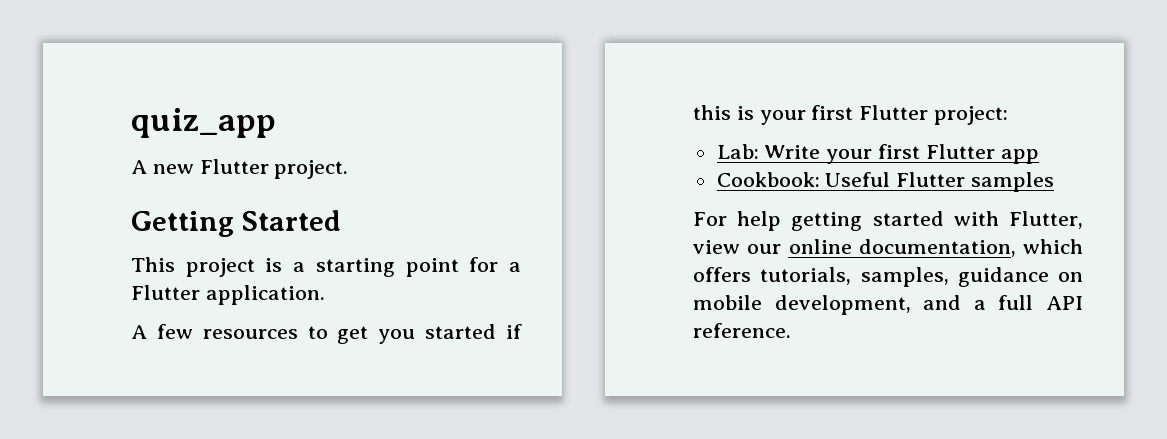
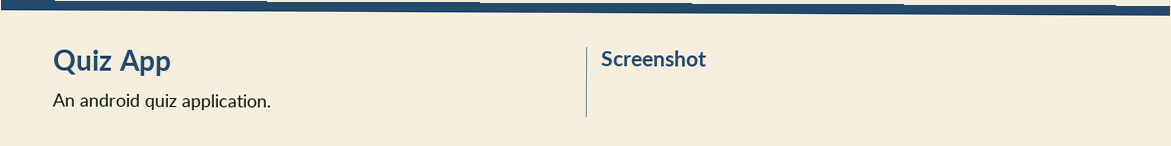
- quiz_app
- A new Flutter project.
- Getting Started
- This project is a starting point for a Flutter application.
- A few resources to get you started if this is your first Flutter project:
- Lab: Write your first Flutter app
- Cookbook: Useful Flutter samples
- For help getting started with Flutter, view our online documentation, which offers tutorials, samples, guidance on mobile development, and a full API reference.
+ Quiz App
+ An android quiz application.
+ Screenshot

